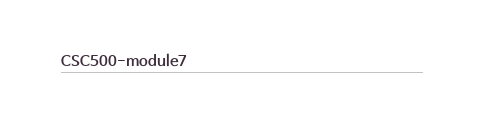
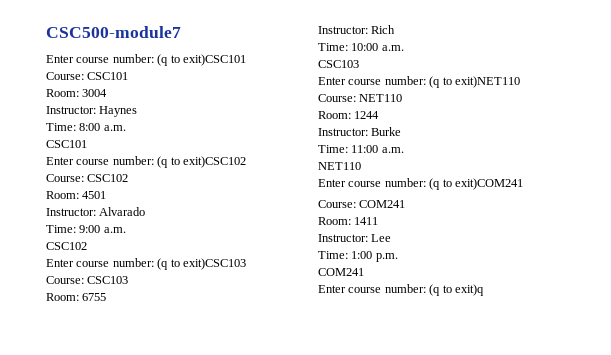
+ Enter course number: (q to exit)CSC101
+ Course: CSC101
+ Room: 3004
+ Instructor: Haynes
+ Time: 8:00 a.m.
+ CSC101
+ Enter course number: (q to exit)CSC102
+ Course: CSC102
+ Room: 4501
+ Instructor: Alvarado
+ Time: 9:00 a.m.
+ CSC102
+ Enter course number: (q to exit)CSC103
+ Course: CSC103
+ Room: 6755
+ Instructor: Rich
+ Time: 10:00 a.m.
+ CSC103
+ Enter course number: (q to exit)NET110
+ Course: NET110
+ Room: 1244
+ Instructor: Burke
+ Time: 11:00 a.m.
+ NET110
+ Enter course number: (q to exit)COM241
+ Course: COM241
+ Room: 1411
+ Instructor: Lee
+ Time: 1:00 p.m.
+ COM241
+ Enter course number: (q to exit)q

